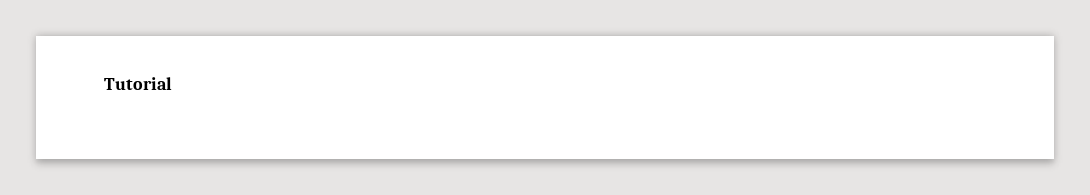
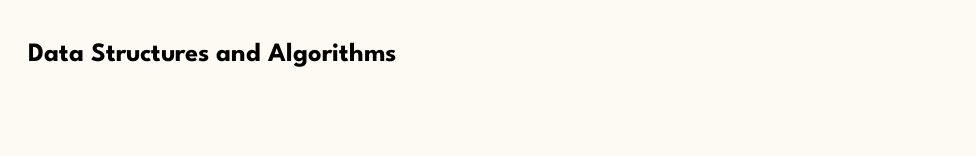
- Tutorial
+ Data Structures and Algorithms

